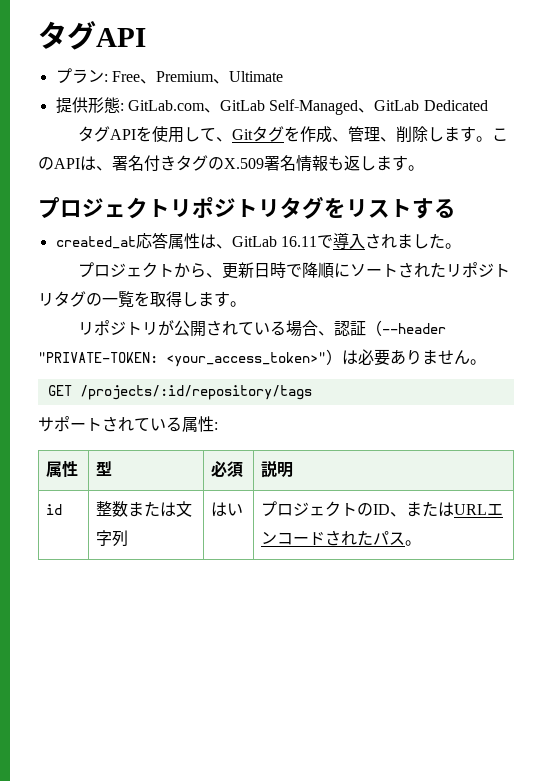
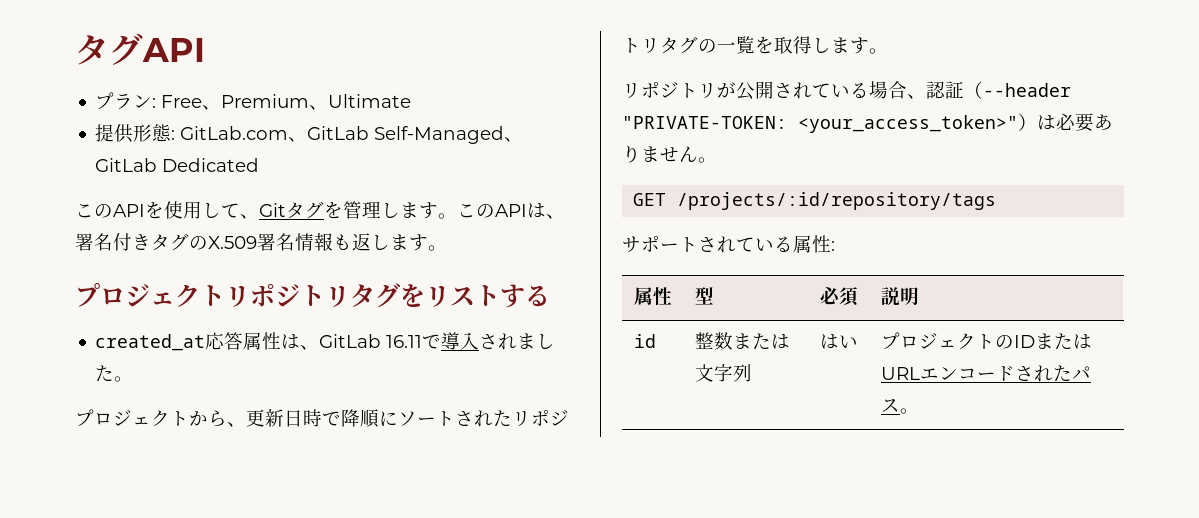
- タグAPIを使用して、Gitタグを作成、管理、削除します。
+ このAPIを使用して、Gitタグを管理します。
- id | 整数または文字列 | はい | プロジェクトのID、またはURLエンコードされたパス。
+ id | 整数または文字列 | はい | プロジェクトのIDまたはURLエンコードされたパス。

